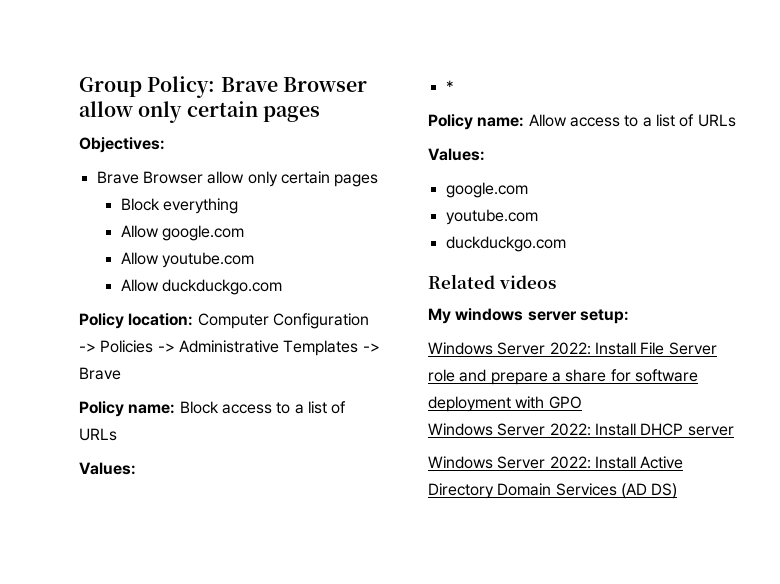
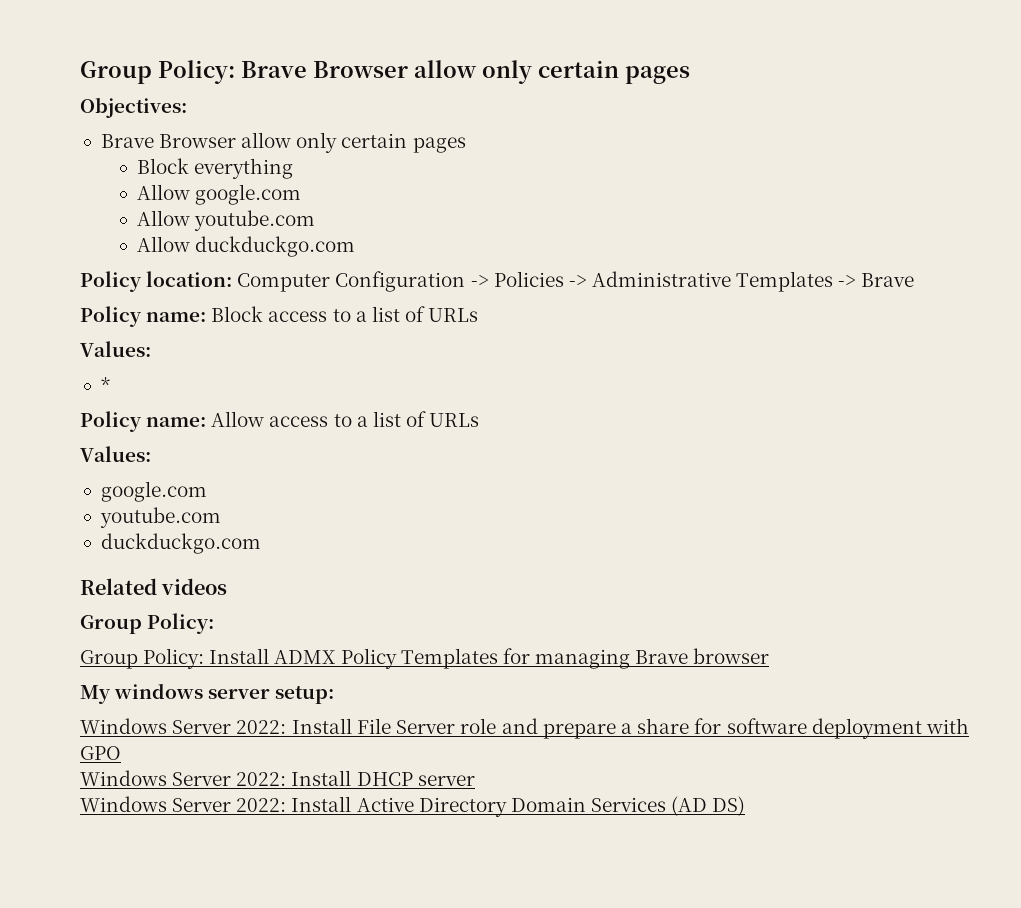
  Related videos
+ Group Policy:
+ Group Policy: Install ADMX Policy Templates for managing Brave browser

